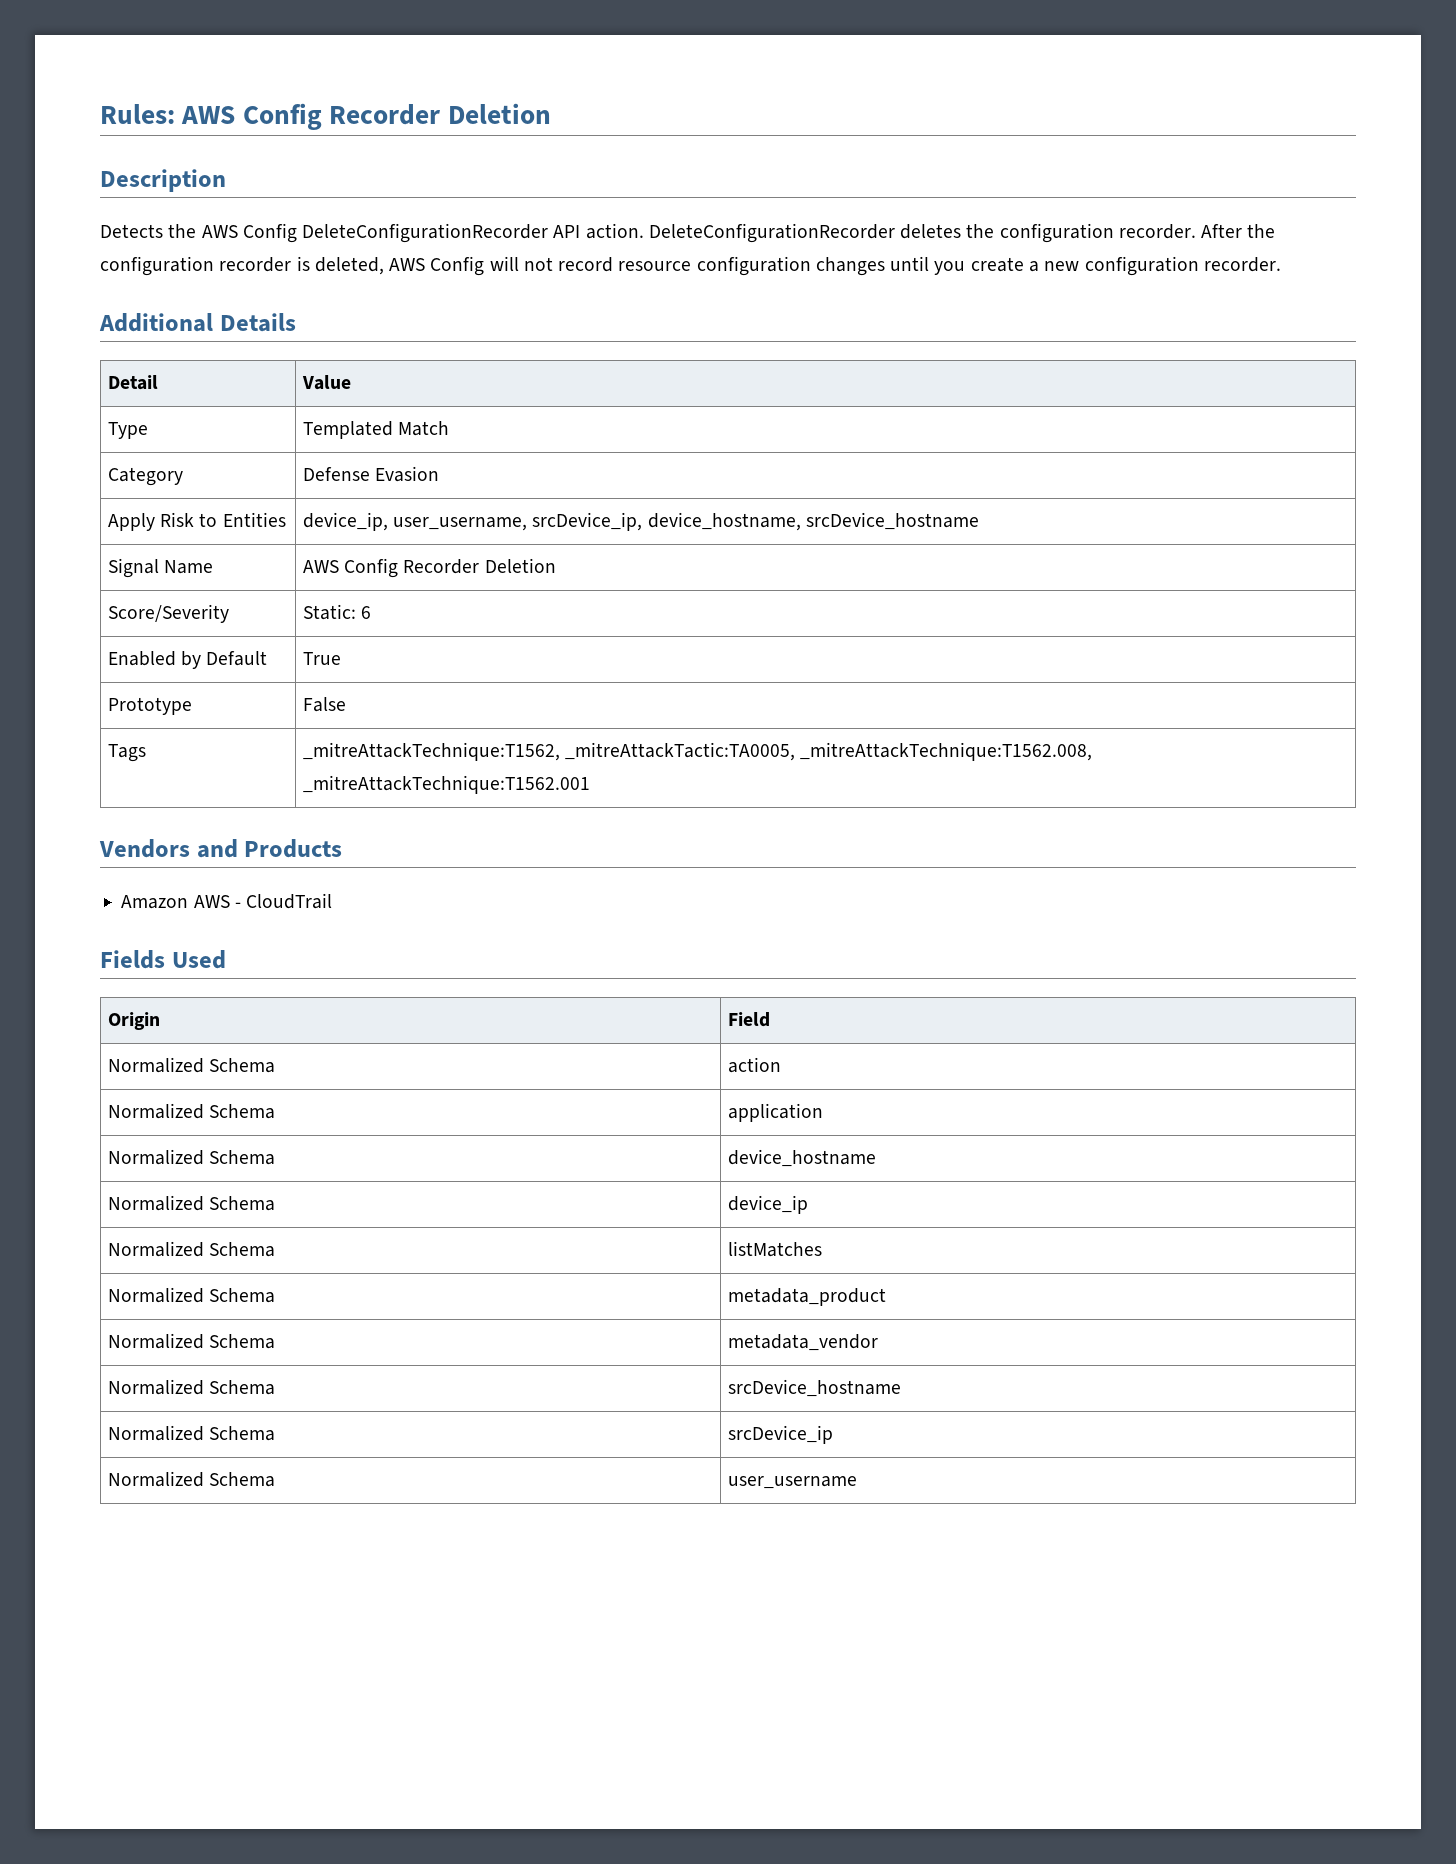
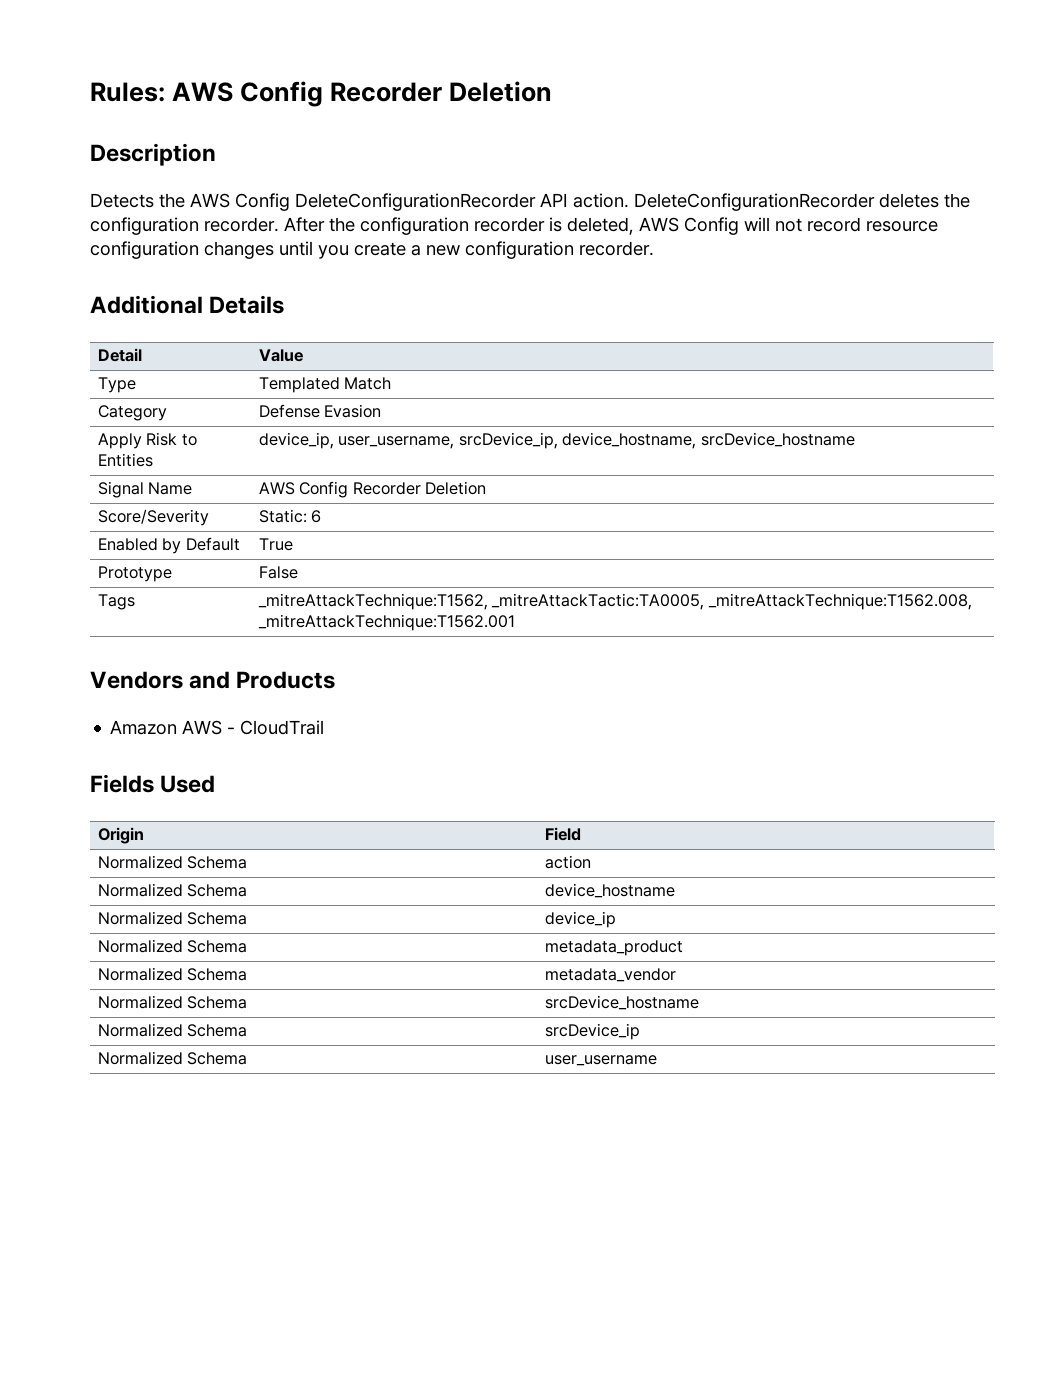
- Normalized Schema | application
- Normalized Schema | listMatches

